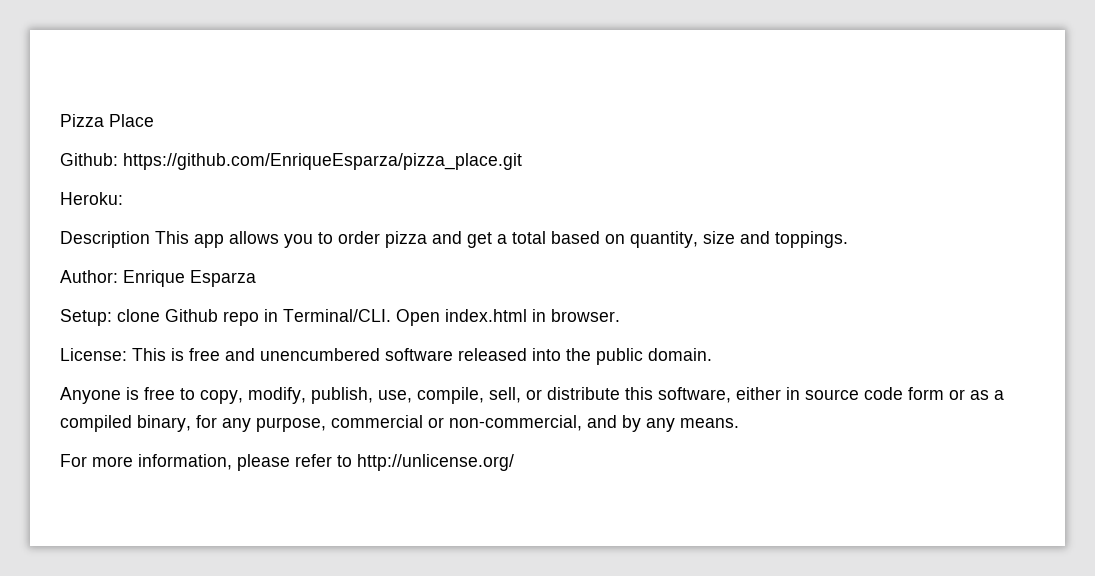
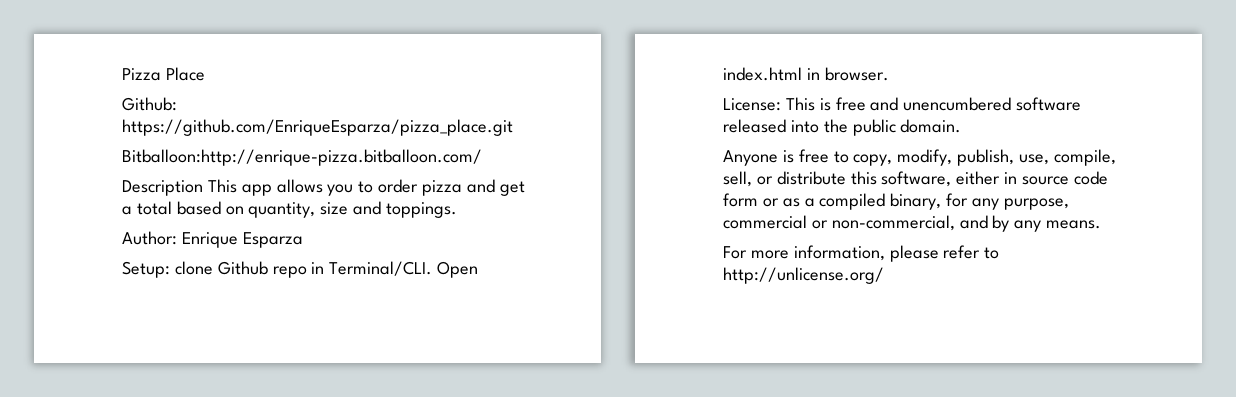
- Heroku:
+ Bitballoon:http://enrique-pizza.bitballoon.com/

